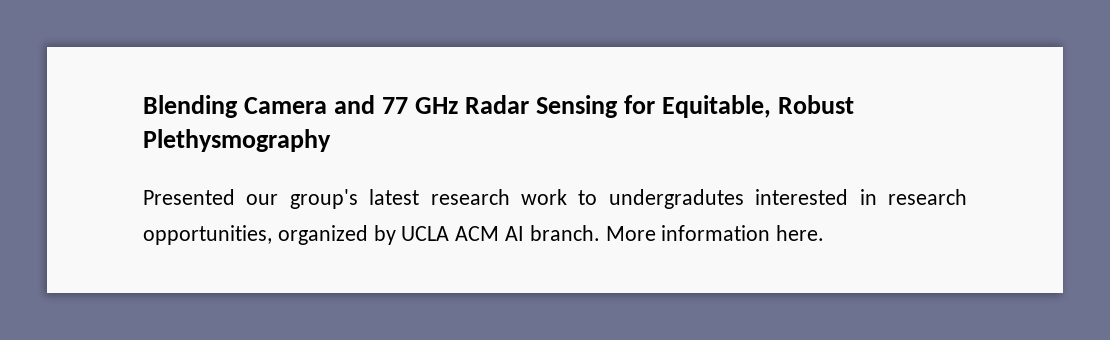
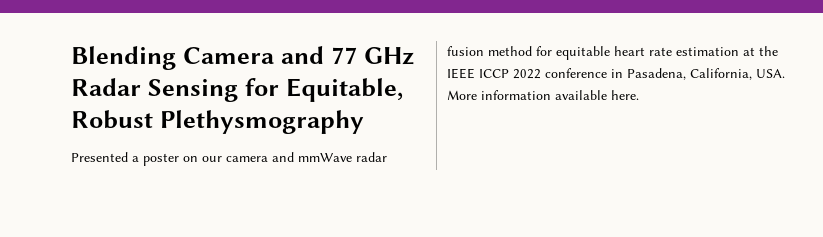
- Presented our group's latest research work to undergradutes interested in research opportunities, organized by UCLA ACM AI branch. More information here.
+ Presented a poster on our camera and mmWave radar fusion method for equitable heart rate estimation at the IEEE ICCP 2022 conference in Pasadena, California, USA. More information available here.

